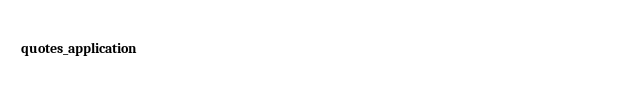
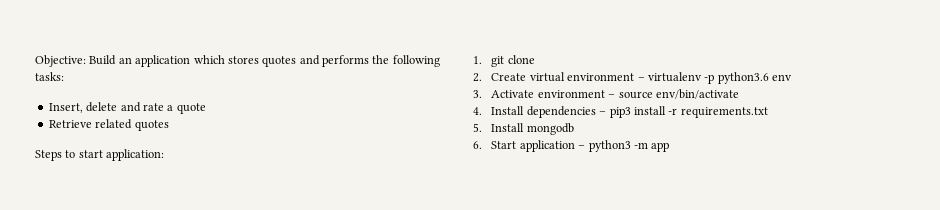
- quotes_application
+ Objective: Build an application which stores quotes and performs the following tasks:
+ Insert, delete and rate a quote
+ Retrieve related quotes
+ Steps to start application:
+ 1. git clone
+ 2. Create virtual environment – virtualenv -p python3.6 env
+ 3. Activate environment – source env/bin/activate
+ 4. Install dependencies – pip3 install -r requirements.txt
+ 5. Install mongodb
+ 6. Start application – python3 -m app

